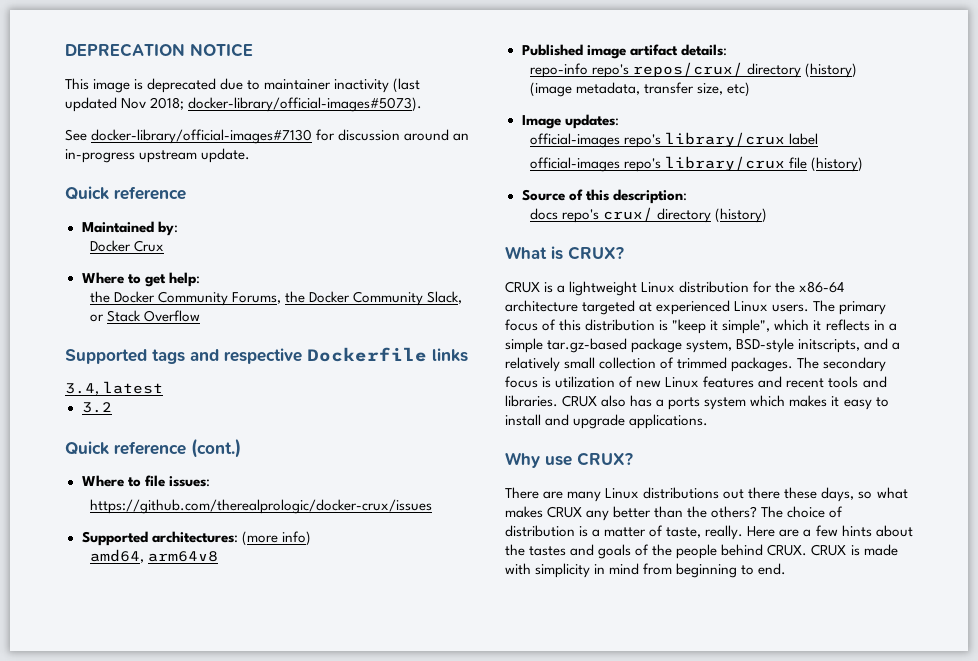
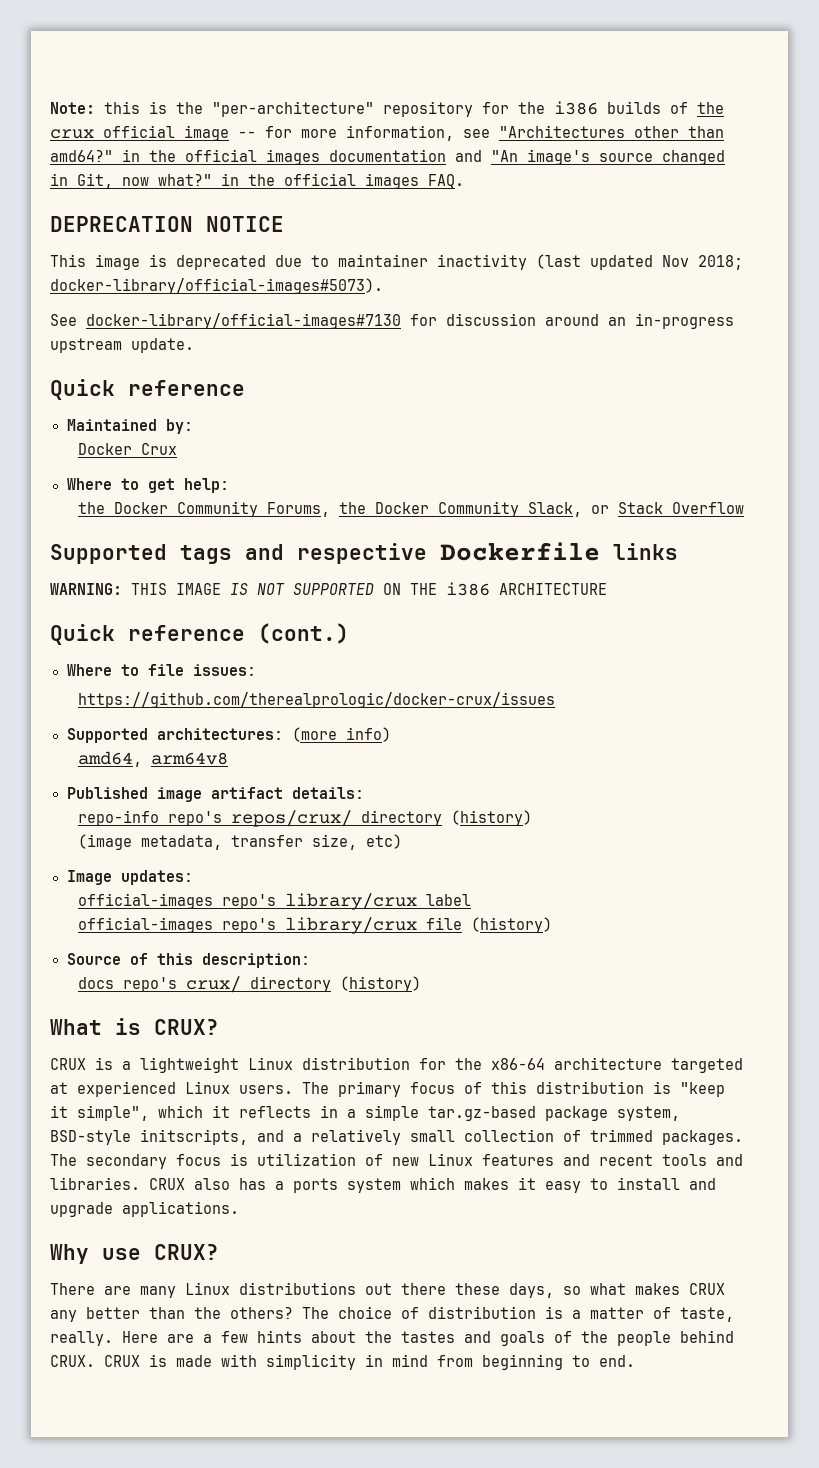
+ Note: this is the "per-architecture" repository for the i386 builds of the crux official image -- for more information, see "Architectures other than amd64?" in the official images documentation and "An image's source changed in Git, now what?" in the official images FAQ.
- 3.4, latest
- 3.2
+ WARNING: THIS IMAGE IS NOT SUPPORTED ON THE i386 ARCHITECTURE

